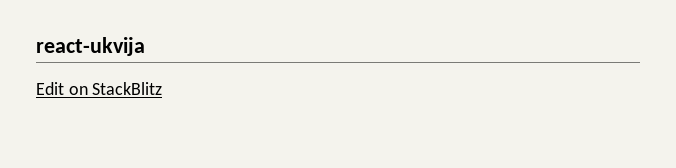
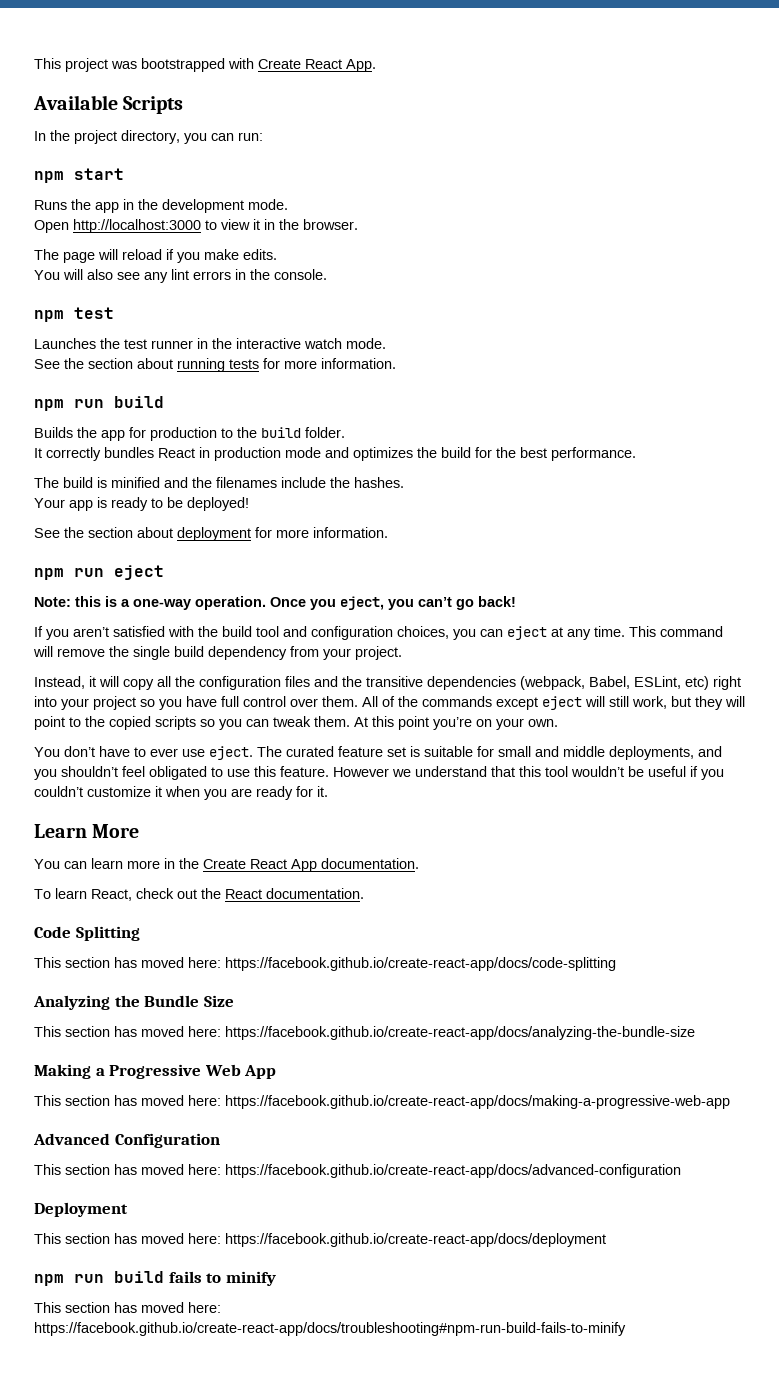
- react-ukvija
- Edit on StackBlitz
+ This project was bootstrapped with Create React App.
+ Available Scripts
+ In the project directory, you can run:
+ npm start
+ Runs the app in the development mode.
+ Open http://localhost:3000 to view it in the browser.
+ The page will reload if you make edits.
+ You will also see any lint errors in the console.
+ npm test
+ Launches the test runner in the interactive watch mode.
+ See the section about running tests for more information.
+ npm run build
+ Builds the app for production to the build folder.
+ It correctly bundles React in production mode and optimizes the build for the best performance.
+ The build is minified and the filenames include the hashes.
+ Your app is ready to be deployed!
+ See the section about deployment for more information.
+ npm run eject
+ Note: this is a one-way operation. Once you eject, you can’t go back!
+ If you aren’t satisfied with the build tool and configuration choices, you can eject at any time. This command will remove the single build dependency from your project.
+ Instead, it will copy all the configuration files and the transitive dependencies (webpack, Babel, ESLint, etc) right into your project so you have full control over them. All of the commands except eject will still work, but they will point to the copied scripts so you can tweak them. At this point you’re on your own.
+ You don’t have to ever use eject. The curated feature set is suitable for small and middle deployments, and you shouldn’t feel obligated to use this feature. However we understand that this tool wouldn’t be useful if you couldn’t customize it when you are ready for it.
+ Learn More
+ You can learn more in the Create React App documentation.
+ To learn React, check out the React documentation.
+ Code Splitting
+ This section has moved here: https://facebook.github.io/create-react-app/docs/code-splitting
+ Analyzing the Bundle Size
+ This section has moved here: https://facebook.github.io/create-react-app/docs/analyzing-the-bundle-size
+ Making a Progressive Web App
+ This section has moved here: https://facebook.github.io/create-react-app/docs/making-a-progressive-web-app
+ Advanced Configuration
+ This section has moved here: https://facebook.github.io/create-react-app/docs/advanced-configuration
+ Deployment
+ This section has moved here: https://facebook.github.io/create-react-app/docs/deployment
+ npm run build fails to minify
+ This section has moved here: https://facebook.github.io/create-react-app/docs/troubleshooting#npm-run-build-fails-to-minify

